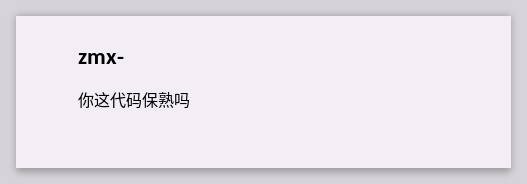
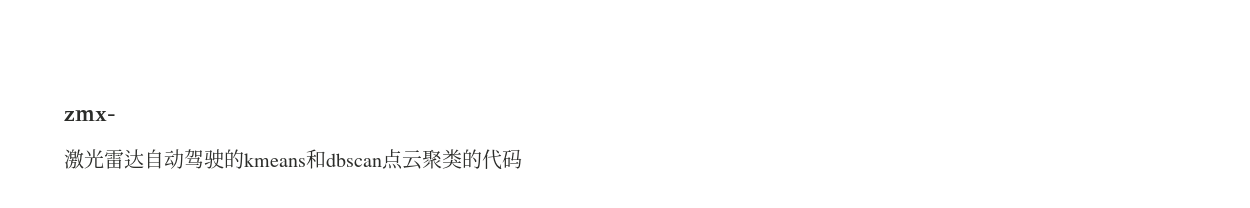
- 你这代码保熟吗
+ 激光雷达自动驾驶的kmeans和dbscan点云聚类的代码

